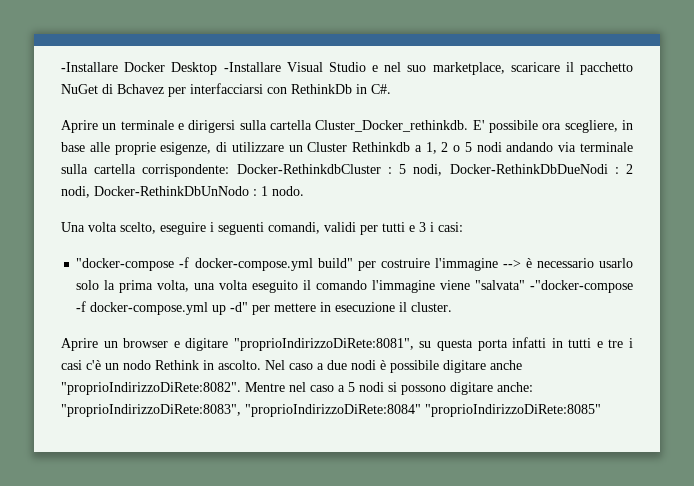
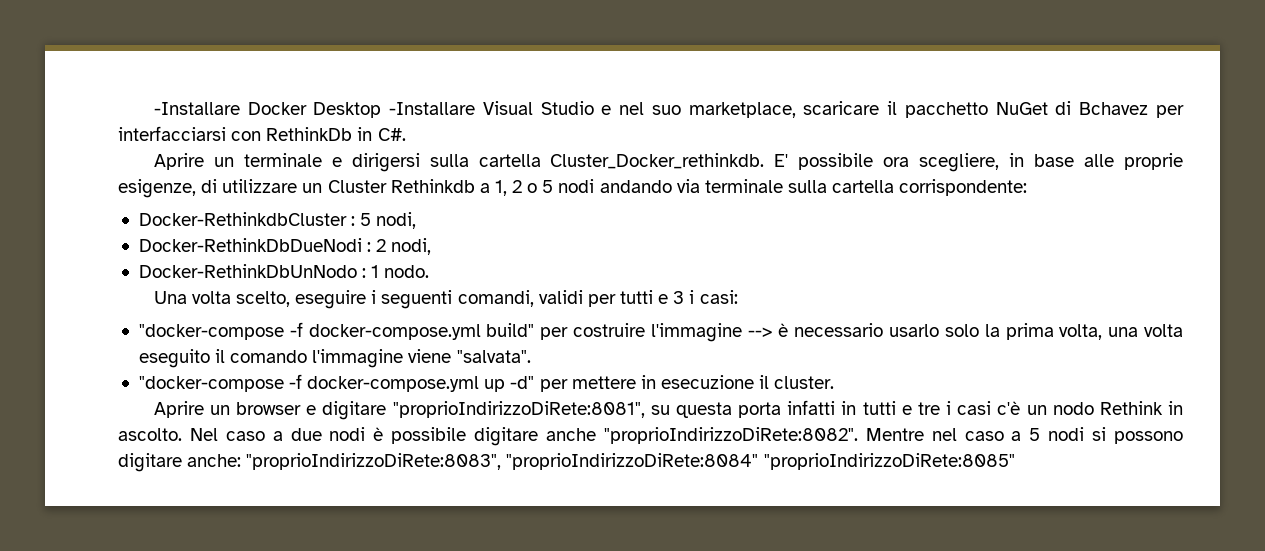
- E' possibile ora scegliere, in base alle proprie esigenze, di utilizzare un Cluster Rethinkdb a 1, 2 o 5 nodi andando via terminale sulla cartella corrispondente: Docker-RethinkdbCluster : 5 nodi, Docker-RethinkDbDueNodi : 2 nodi, Docker-RethinkDbUnNodo : 1 nodo.
+ E' possibile ora scegliere, in base alle proprie esigenze, di utilizzare un Cluster Rethinkdb a 1, 2 o 5 nodi andando via terminale sulla cartella corrispondente:
+ Docker-RethinkdbCluster : 5 nodi,
+ Docker-RethinkDbDueNodi : 2 nodi,
+ Docker-RethinkDbUnNodo : 1 nodo.
- "docker-compose -f docker-compose.yml build" per costruire l'immagine --> è necessario usarlo solo la prima volta, una volta eseguito il comando l'immagine viene "salvata" -"docker-compose -f docker-compose.yml up -d" per mettere in esecuzione il cluster.
+ "docker-compose -f docker-compose.yml build" per costruire l'immagine --> è necessario usarlo solo la prima volta, una volta eseguito il comando l'immagine viene "salvata".
+ "docker-compose -f docker-compose.yml up -d" per mettere in esecuzione il cluster.

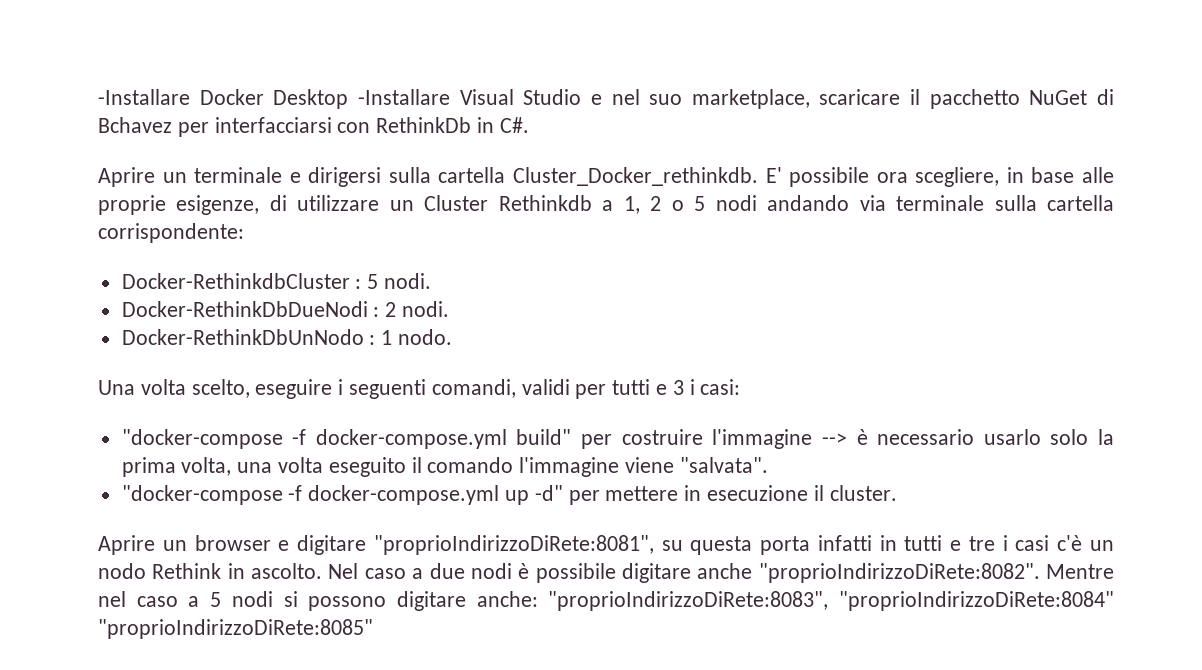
- Docker-RethinkdbCluster : 5 nodi,
+ Docker-RethinkdbCluster : 5 nodi.
- Docker-RethinkDbDueNodi : 2 nodi,
+ Docker-RethinkDbDueNodi : 2 nodi.

